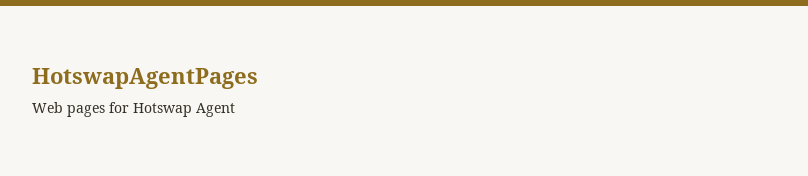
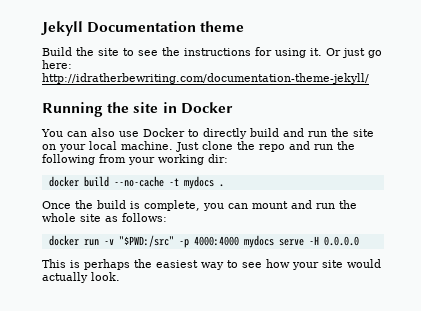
- HotswapAgentPages
- Web pages for Hotswap Agent
+ Jekyll Documentation theme
+ Build the site to see the instructions for using it. Or just go here: http://idratherbewriting.com/documentation-theme-jekyll/
+ Running the site in Docker
+ You can also use Docker to directly build and run the site on your local machine. Just clone the repo and run the following from your working dir:
+ docker build --no-cache -t mydocs .
+ Once the build is complete, you can mount and run the whole site as follows:
+ docker run -v "$PWD:/src" -p 4000:4000 mydocs serve -H 0.0.0.0
+ This is perhaps the easiest way to see how your site would actually look.

